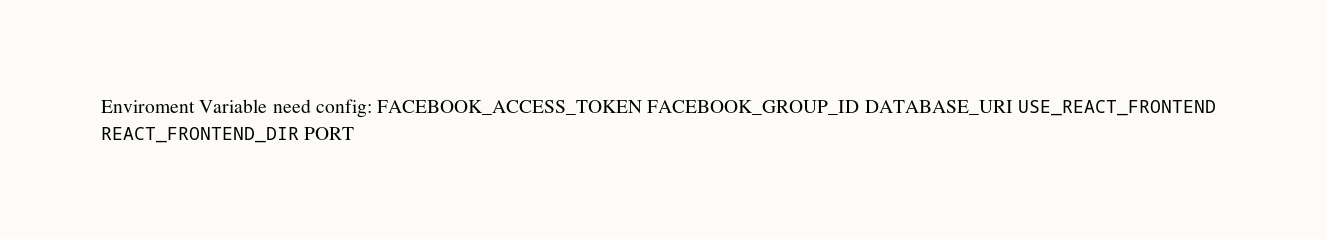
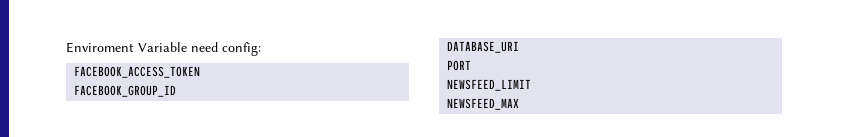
- Enviroment Variable need config: FACEBOOK_ACCESS_TOKEN FACEBOOK_GROUP_ID DATABASE_URI USE_REACT_FRONTEND REACT_FRONTEND_DIR PORT
+ Enviroment Variable need config:
+ FACEBOOK_ACCESS_TOKEN
+ FACEBOOK_GROUP_ID
+ DATABASE_URI
+ PORT
+ NEWSFEED_LIMIT
+ NEWSFEED_MAX

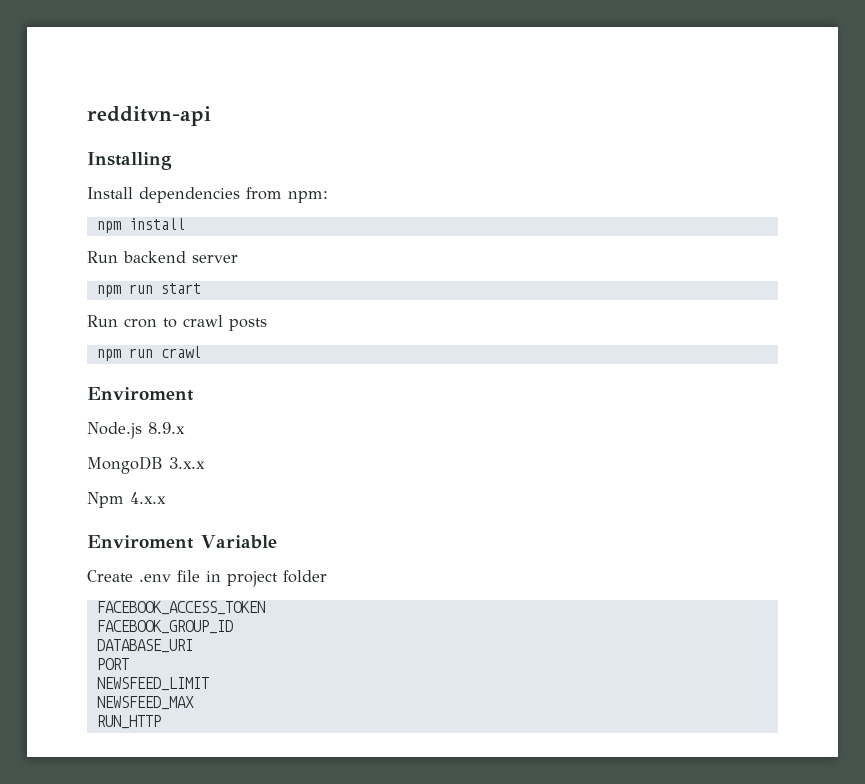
- Enviroment Variable need config:
+ redditvn-api
+ Installing
+ Install dependencies from npm:
+ npm install
+ Run backend server
+ npm run start
+ Run cron to crawl posts
+ npm run crawl
+ Enviroment
+ Node.js 8.9.x
+ MongoDB 3.x.x
+ Npm 4.x.x
+ Enviroment Variable
+ Create .env file in project folder
+ RUN_HTTP

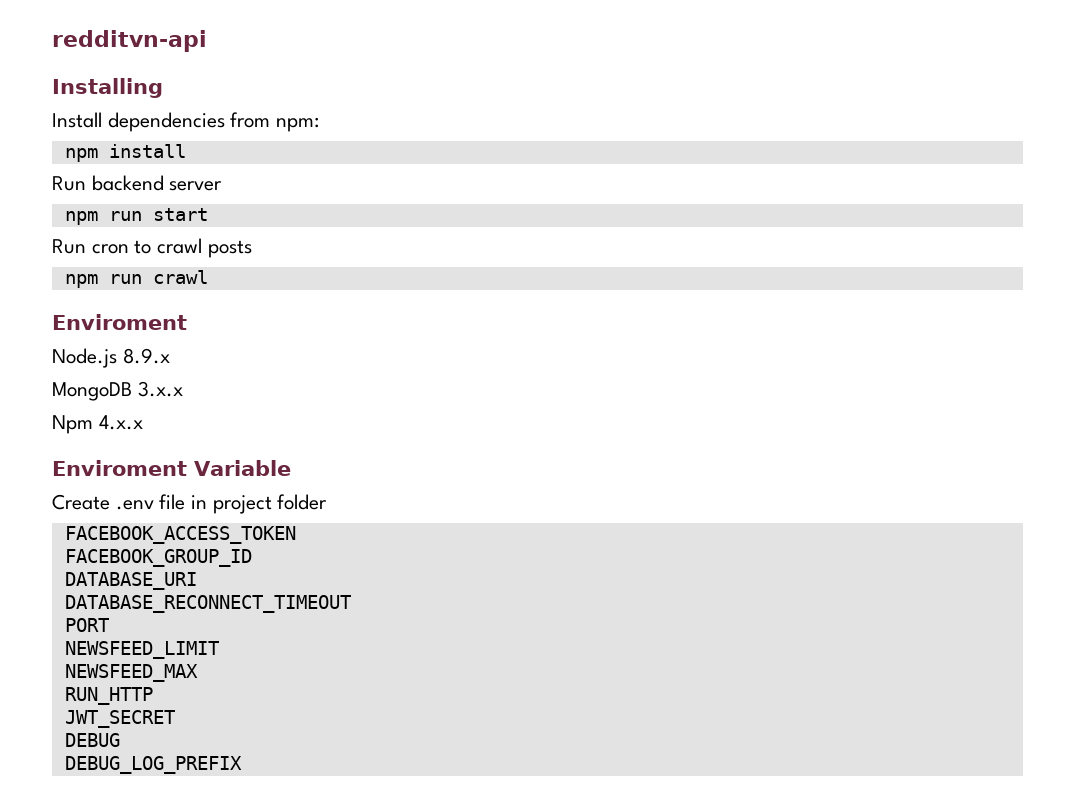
+ DATABASE_RECONNECT_TIMEOUT
+ JWT_SECRET
+ DEBUG
+ DEBUG_LOG_PREFIX

